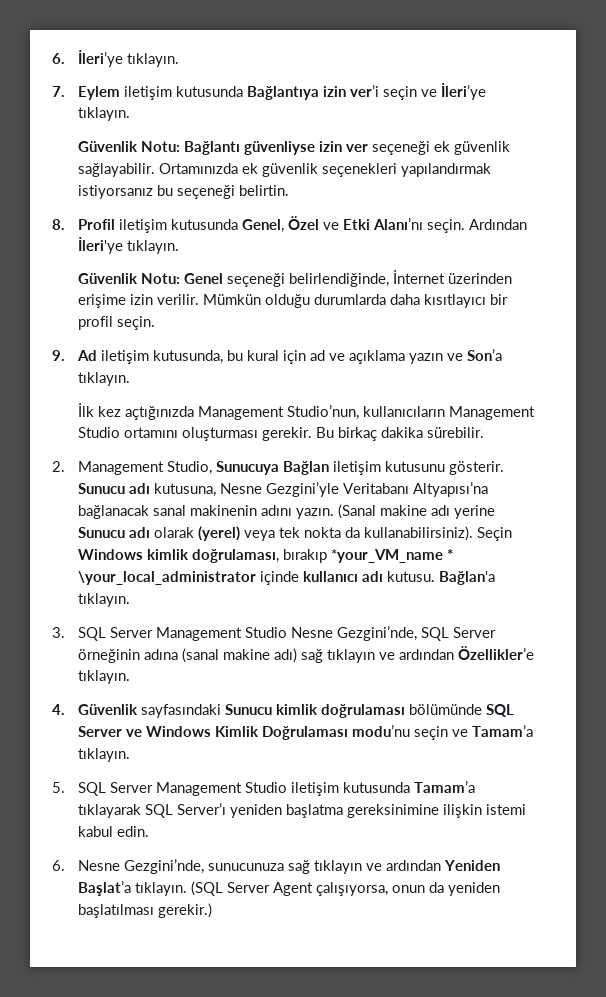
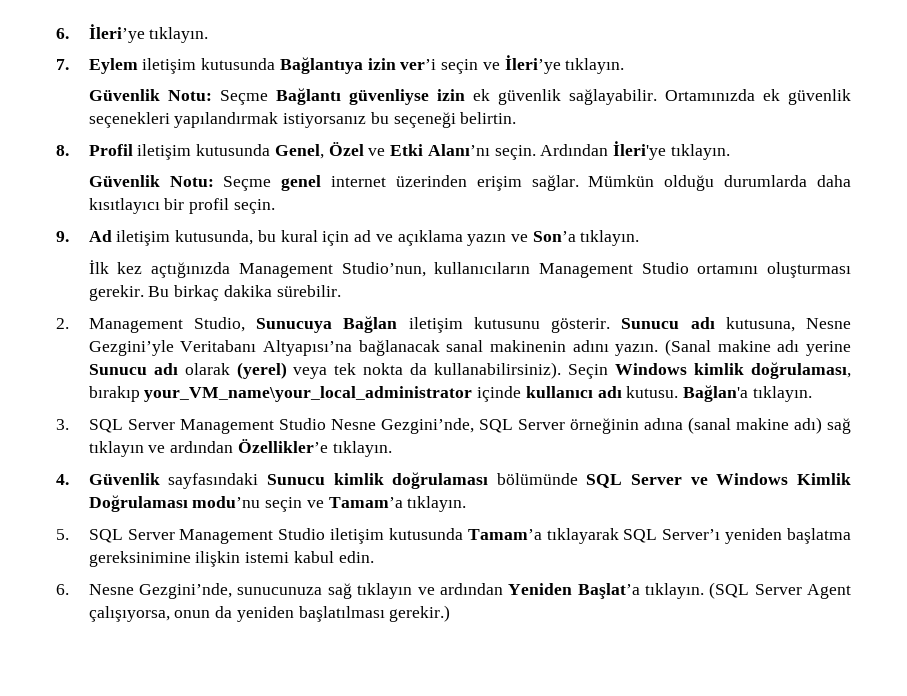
- Güvenlik Notu: Bağlantı güvenliyse izin ver seçeneği ek güvenlik sağlayabilir.
+ Güvenlik Notu: Seçme Bağlantı güvenliyse izin ek güvenlik sağlayabilir.
- Güvenlik Notu: Genel seçeneği belirlendiğinde, İnternet üzerinden erişime izin verilir.
+ Güvenlik Notu: Seçme genel internet üzerinden erişim sağlar.
- Seçin Windows kimlik doğrulaması, bırakıp *your_VM_name * \your_local_administrator içinde kullanıcı adı kutusu.
+ Seçin Windows kimlik doğrulaması, bırakıp your_VM_name\your_local_administrator içinde kullanıcı adı kutusu.

